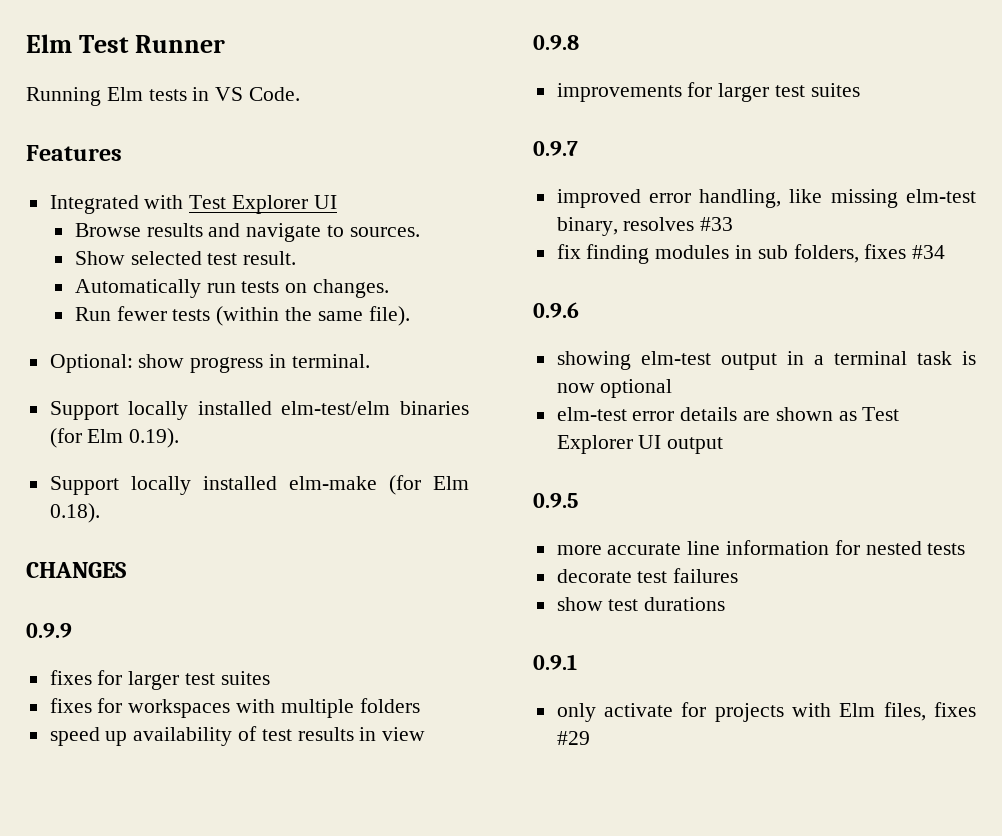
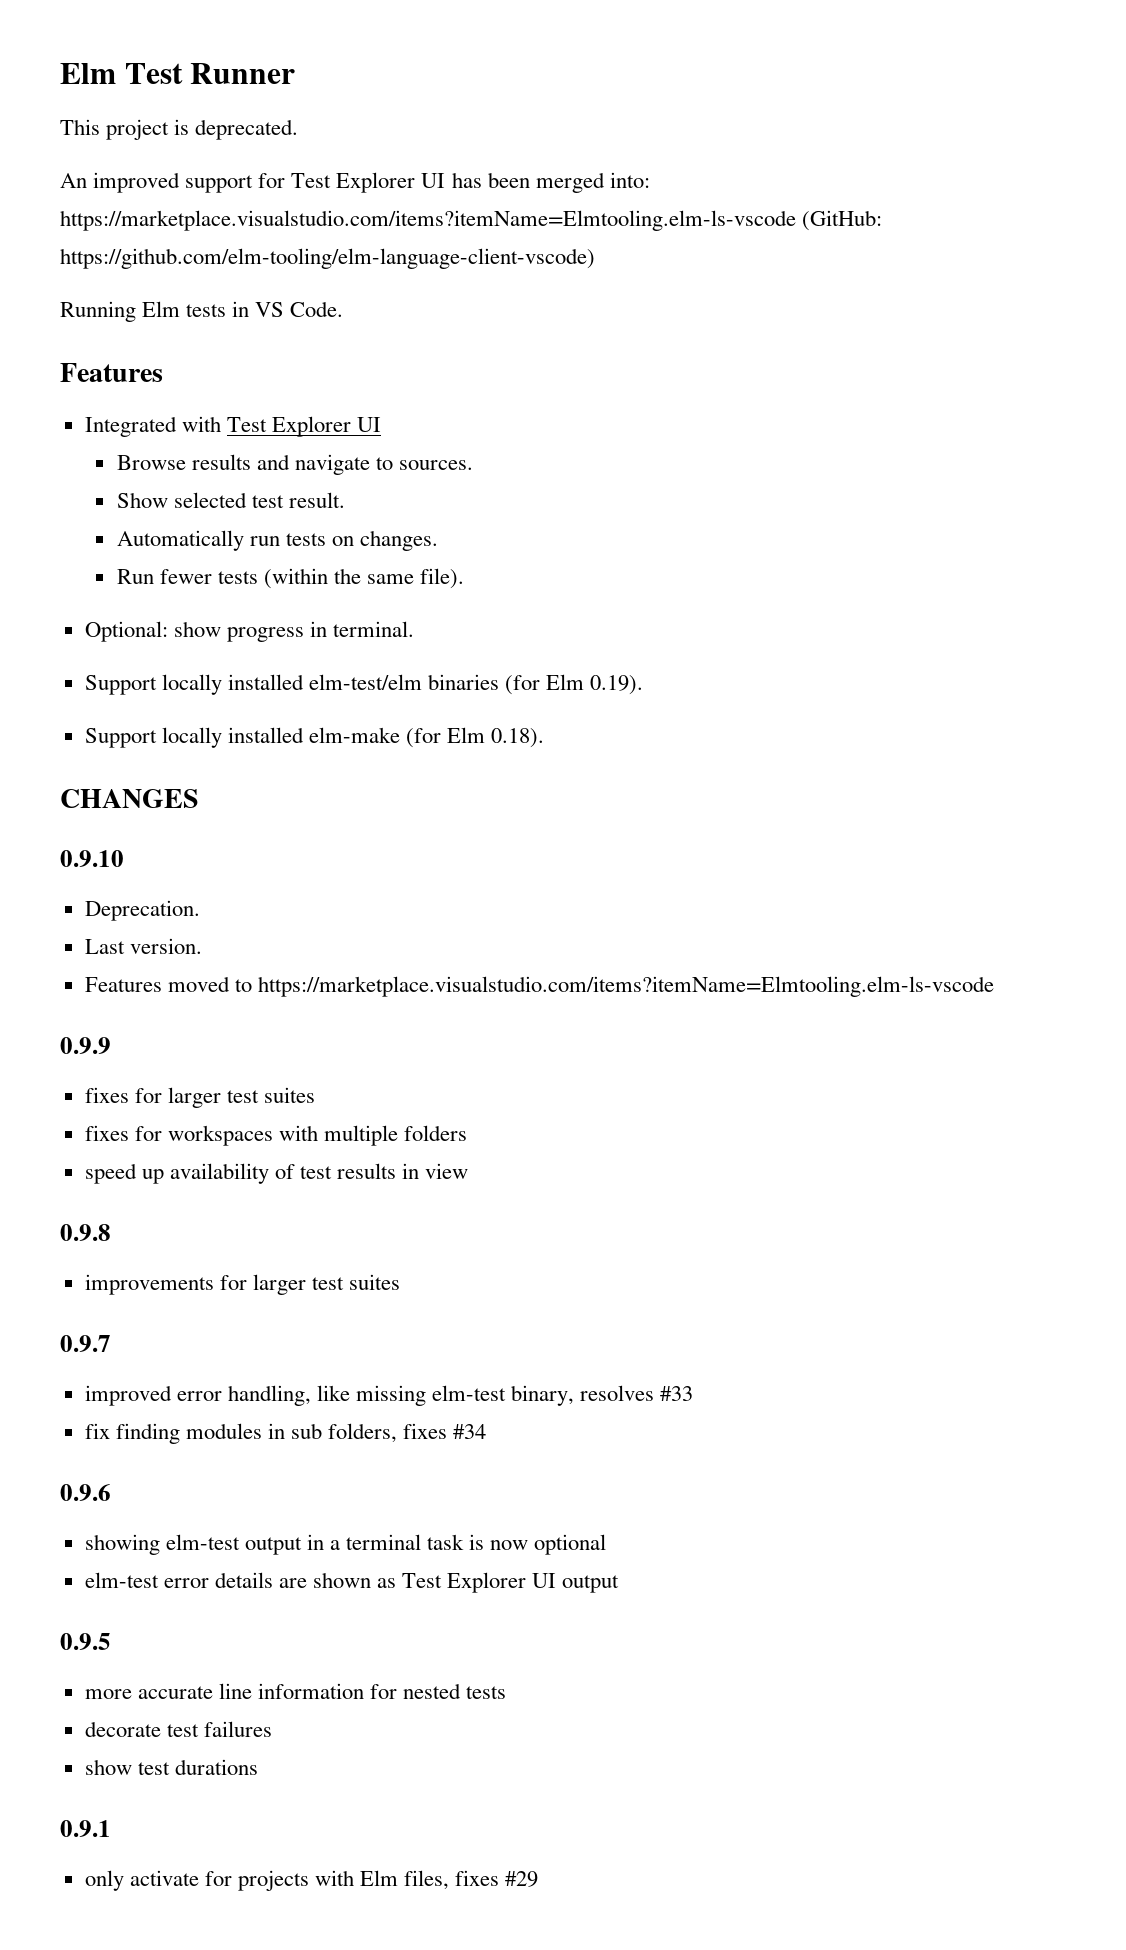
+ This project is deprecated.
+ An improved support for Test Explorer UI has been merged into: https://marketplace.visualstudio.com/items?itemName=Elmtooling.elm-ls-vscode (GitHub: https://github.com/elm-tooling/elm-language-client-vscode)
+ 0.9.10
+ Deprecation.
+ Last version.
+ Features moved to https://marketplace.visualstudio.com/items?itemName=Elmtooling.elm-ls-vscode

